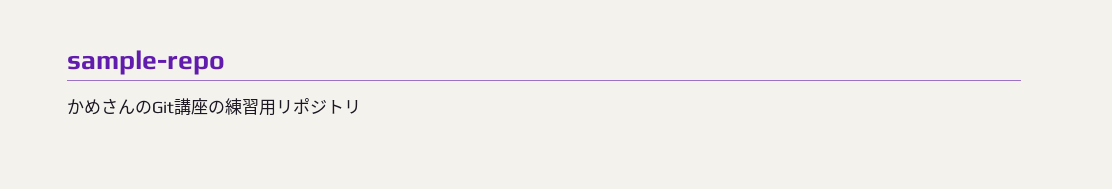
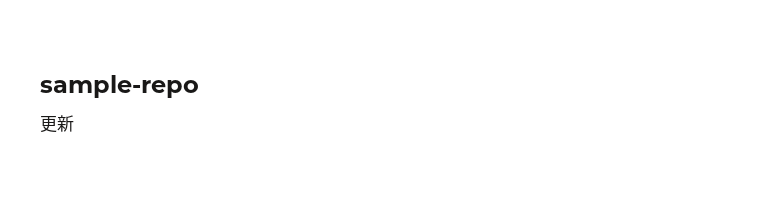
- かめさんのGit講座の練習用リポジトリ
+ 更新

